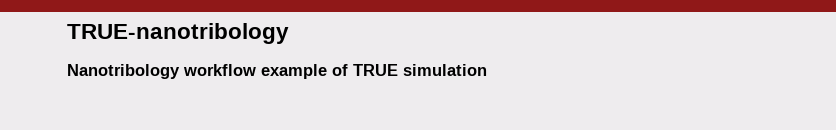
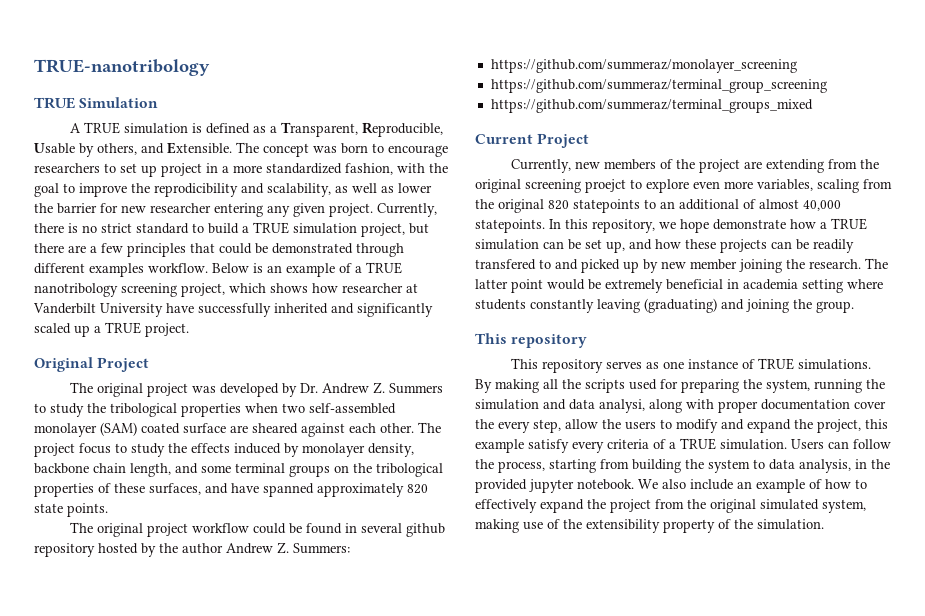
- Nanotribology workflow example of TRUE simulation
+ TRUE Simulation
+ A TRUE simulation is defined as a Transparent, Reproducible, Usable by others, and Extensible. The concept was born to encourage researchers to set up project in a more standardized fashion, with the goal to improve the reprodicibility and scalability, as well as lower the barrier for new researcher entering any given project. Currently, there is no strict standard to build a TRUE simulation project, but there are a few principles that could be demonstrated through different examples workflow. Below is an example of a TRUE nanotribology screening project, which shows how researcher at Vanderbilt University have successfully inherited and significantly scaled up a TRUE project.
+ Original Project
+ The original project was developed by Dr. Andrew Z. Summers to study the tribological properties when two self-assembled monolayer (SAM) coated surface are sheared against each other. The project focus to study the effects induced by monolayer density, backbone chain length, and some terminal groups on the tribological properties of these surfaces, and have spanned approximately 820 state points.
+ The original project workflow could be found in several github repository hosted by the author Andrew Z. Summers:
+ https://github.com/summeraz/monolayer_screening
+ https://github.com/summeraz/terminal_group_screening
+ https://github.com/summeraz/terminal_groups_mixed
+ Current Project
+ Currently, new members of the project are extending from the original screening proejct to explore even more variables, scaling from the original 820 statepoints to an additional of almost 40,000 statepoints. In this repository, we hope demonstrate how a TRUE simulation can be set up, and how these projects can be readily transfered to and picked up by new member joining the research. The latter point would be extremely beneficial in academia setting where students constantly leaving (graduating) and joining the group.
+ This repository
+ This repository serves as one instance of TRUE simulations. By making all the scripts used for preparing the system, running the simulation and data analysi, along with proper documentation cover the every step, allow the users to modify and expand the project, this example satisfy every criteria of a TRUE simulation. Users can follow the process, starting from building the system to data analysis, in the provided jupyter notebook. We also include an example of how to effectively expand the project from the original simulated system, making use of the extensibility property of the simulation.

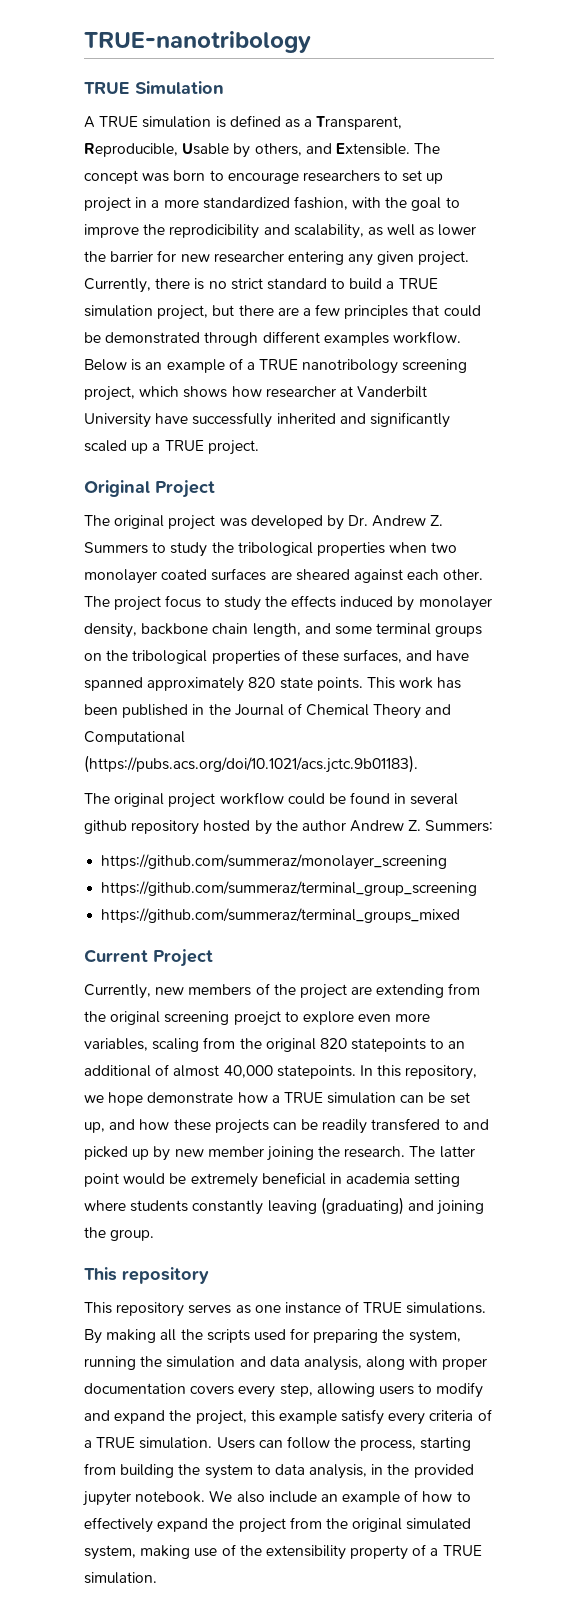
- The original project was developed by Dr. Andrew Z. Summers to study the tribological properties when two self-assembled monolayer (SAM) coated surface are sheared against each other.
+ The original project was developed by Dr. Andrew Z. Summers to study the tribological properties when two monolayer coated surfaces are sheared against each other.
+ This work has been published in the Journal of Chemical Theory and Computational (https://pubs.acs.org/doi/10.1021/acs.jctc.9b01183).
- By making all the scripts used for preparing the system, running the simulation and data analysi, along with proper documentation cover the every step, allow the users to modify and expand the project, this example satisfy every criteria of a TRUE simulation.
+ By making all the scripts used for preparing the system, running the simulation and data analysis, along with proper documentation covers every step, allowing users to modify and expand the project, this example satisfy every criteria of a TRUE simulation.
- We also include an example of how to effectively expand the project from the original simulated system, making use of the extensibility property of the simulation.
+ We also include an example of how to effectively expand the project from the original simulated system, making use of the extensibility property of a TRUE simulation.

